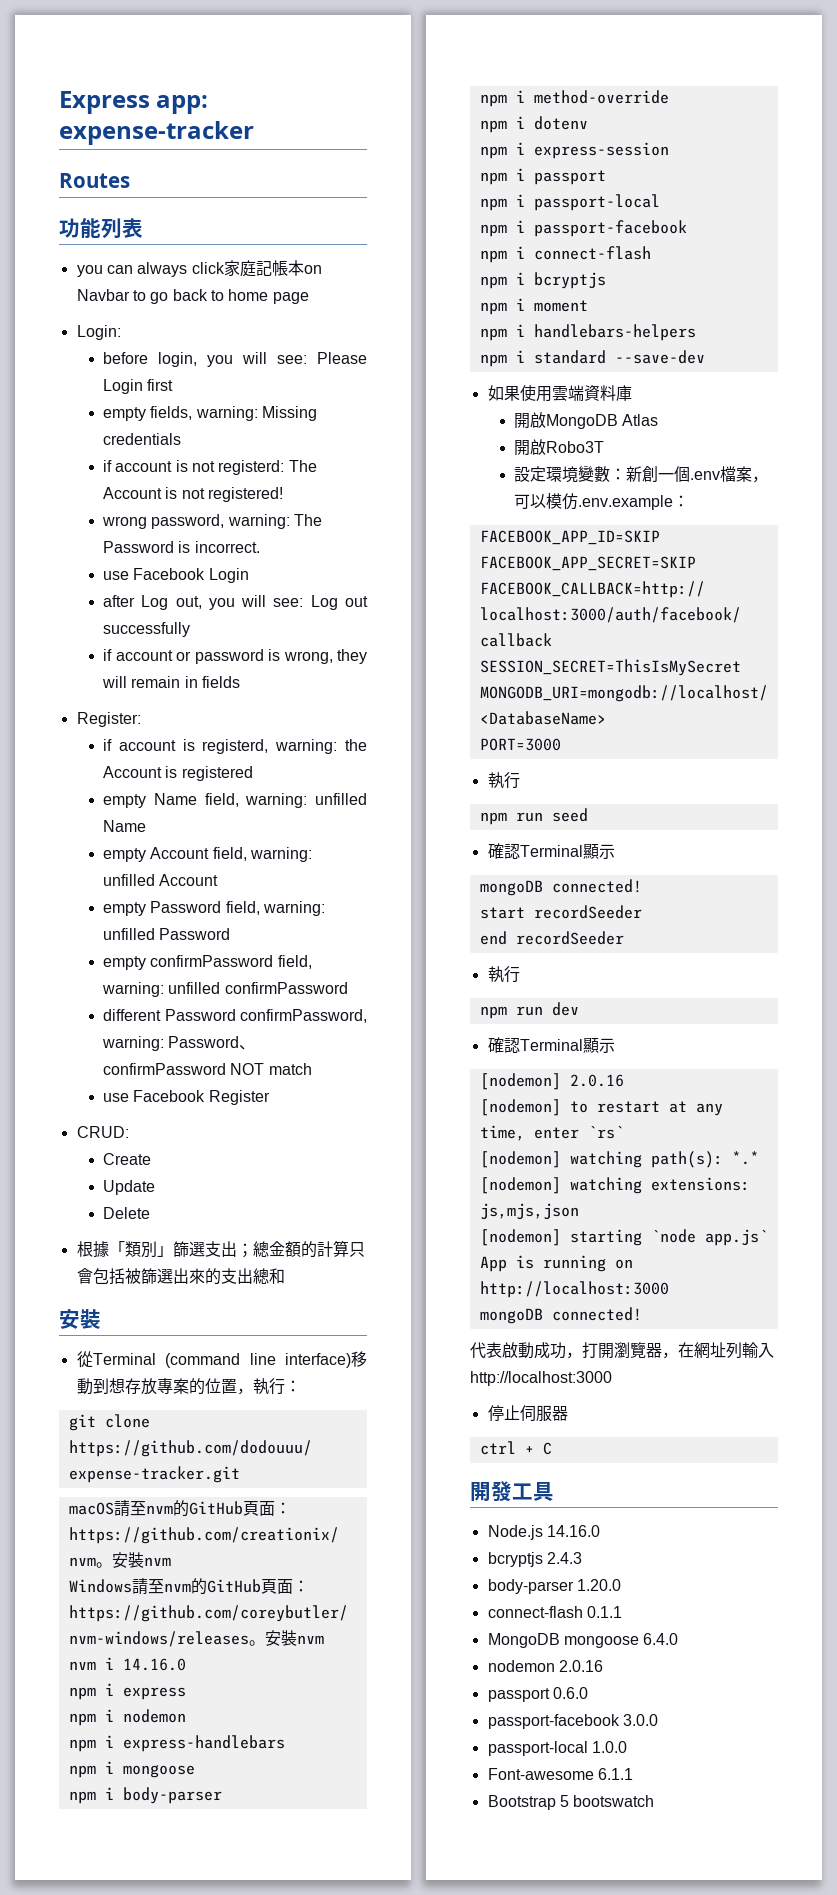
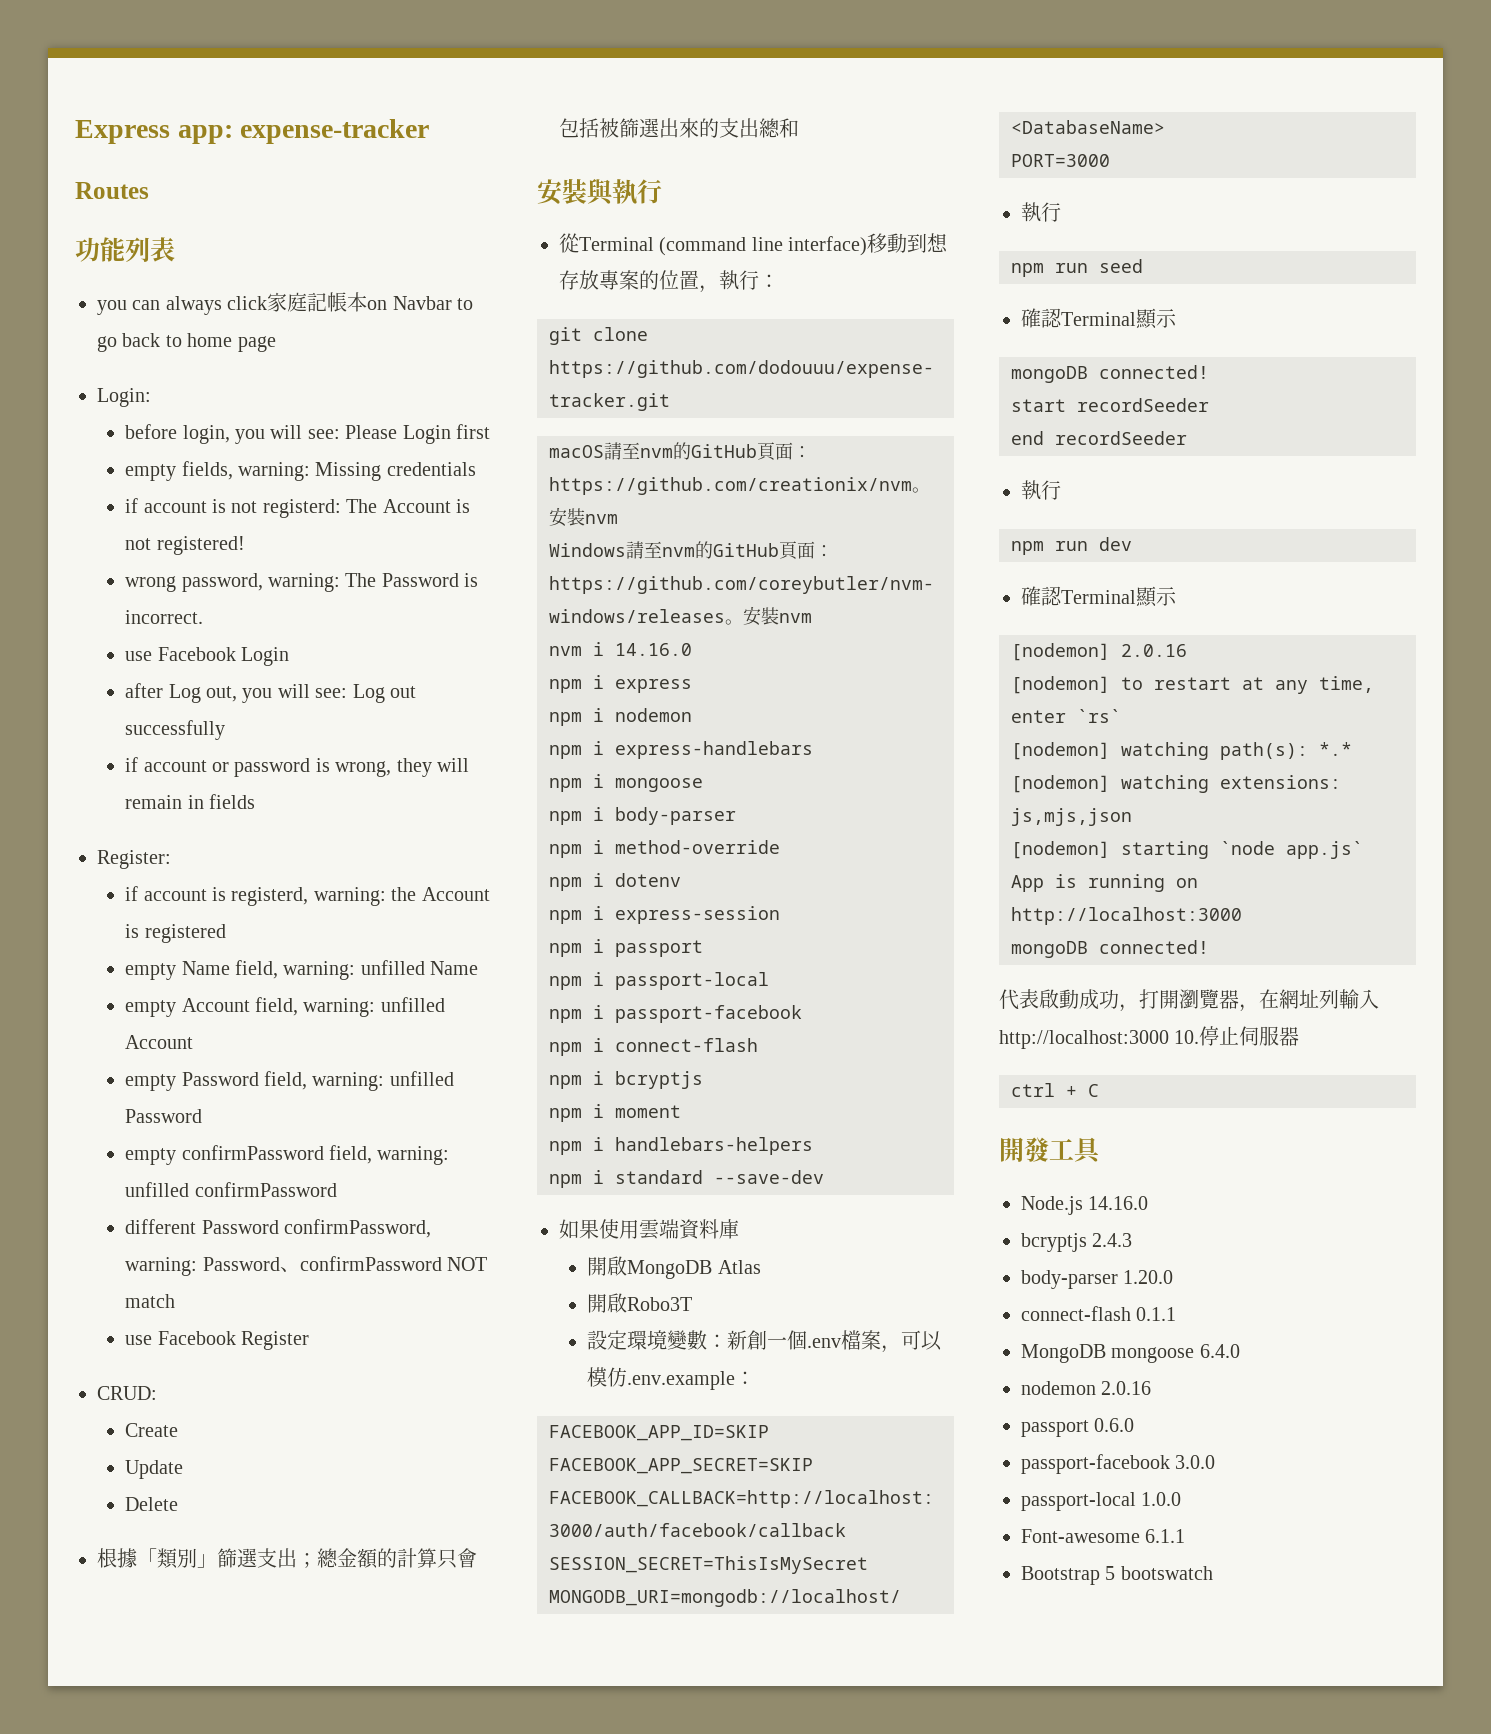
  根據「類別」篩選支出；總金額的計算只會包括被篩選出來的支出總和
- 安裝
+ 安裝與執行
- 代表啟動成功，打開瀏覽器，在網址列輸入http://localhost:3000
- 停止伺服器
+ 代表啟動成功，打開瀏覽器，在網址列輸入http://localhost:3000 10.停止伺服器

